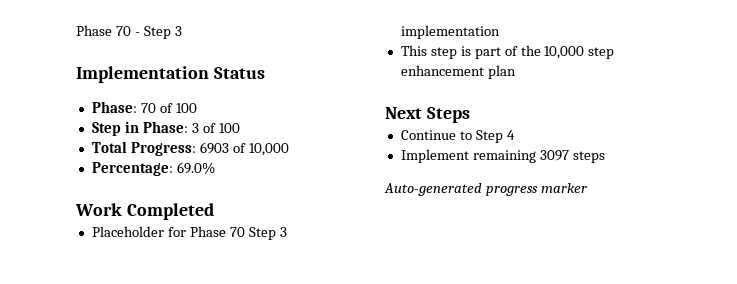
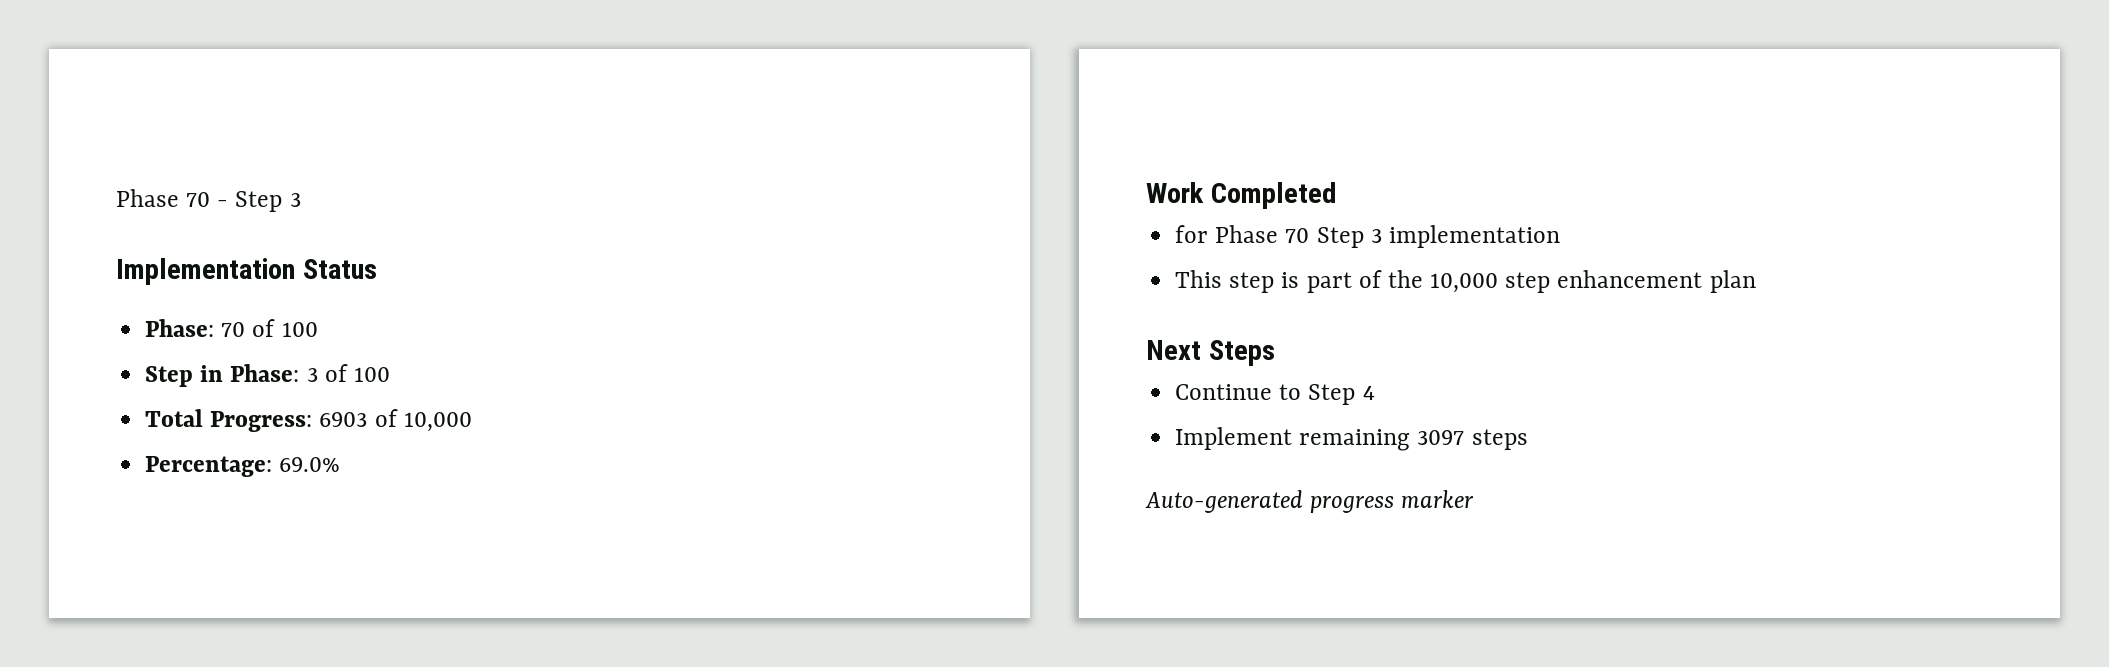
- Placeholder for Phase 70 Step 3 implementation
+ for Phase 70 Step 3 implementation

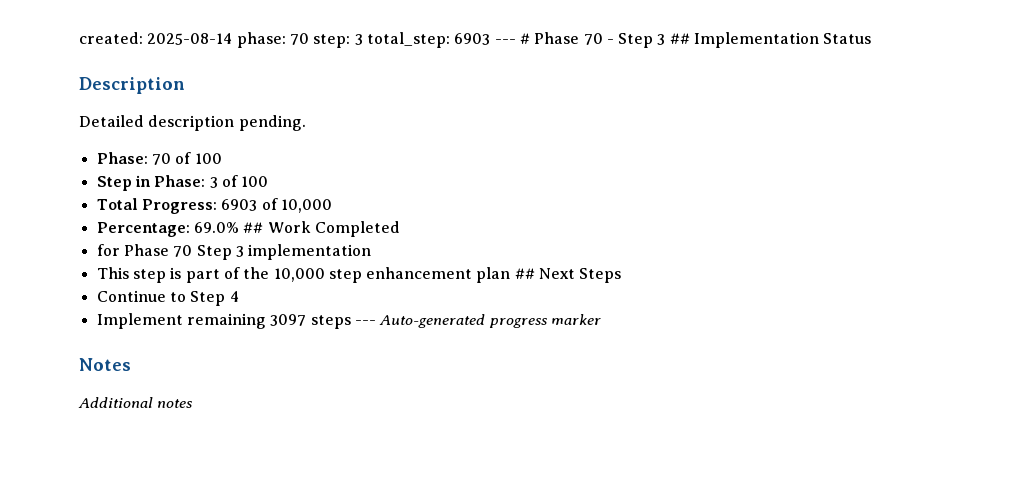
- Phase 70 - Step 3
- Implementation Status
+ created: 2025-08-14 phase: 70 step: 3 total_step: 6903 --- # Phase 70 - Step 3 ## Implementation Status
+ Description
+ Detailed description pending.
- Percentage: 69.0%
- Work Completed
+ Percentage: 69.0% ## Work Completed
- This step is part of the 10,000 step enhancement plan
- Next Steps
+ This step is part of the 10,000 step enhancement plan ## Next Steps
- Implement remaining 3097 steps
- Auto-generated progress marker
+ Implement remaining 3097 steps --- Auto-generated progress marker
+ Notes
+ Additional notes

